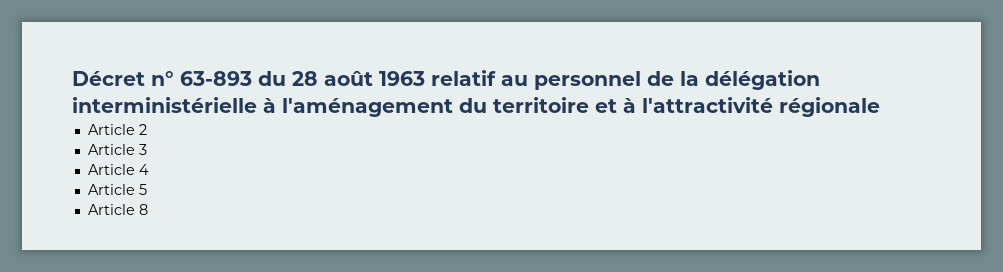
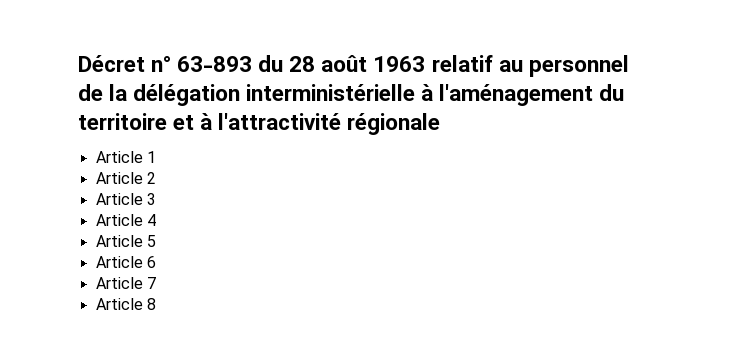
+ Article 1
+ Article 6
+ Article 7

